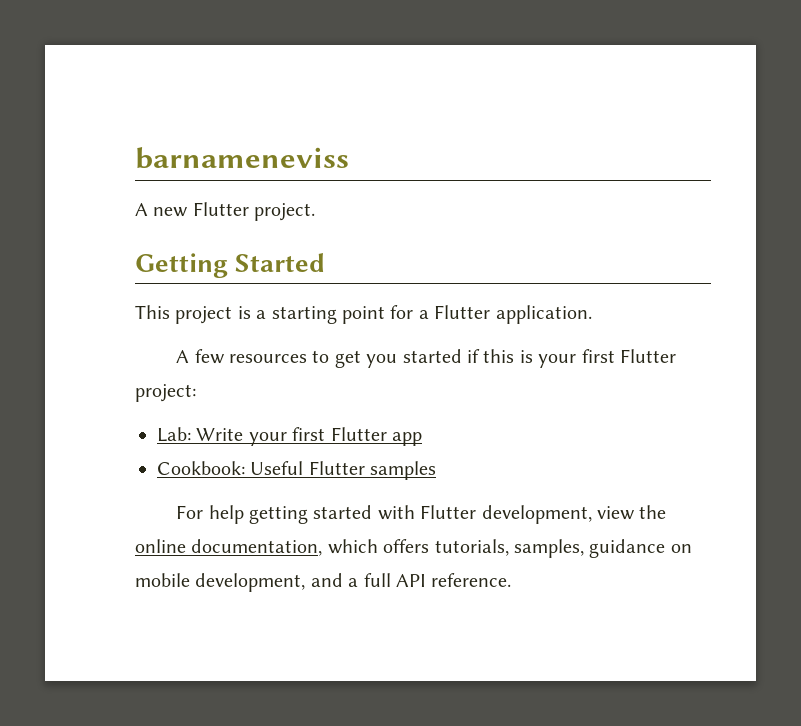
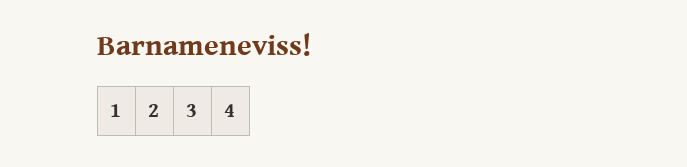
- barnameneviss
- A new Flutter project.
- Getting Started
- This project is a starting point for a Flutter application.
- A few resources to get you started if this is your first Flutter project:
- Lab: Write your first Flutter app
- Cookbook: Useful Flutter samples
- For help getting started with Flutter development, view the online documentation, which offers tutorials, samples, guidance on mobile development, and a full API reference.
+ Barnameneviss!
+ 1 | 2 | 3 | 4

